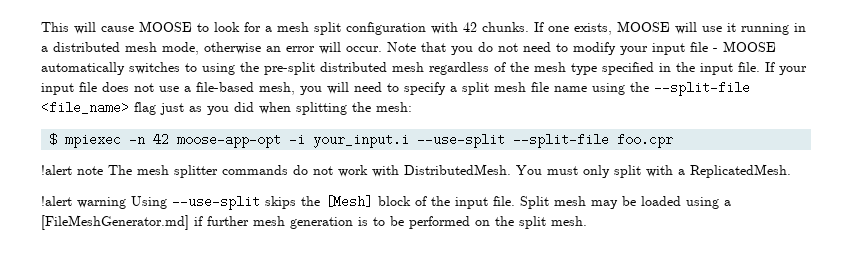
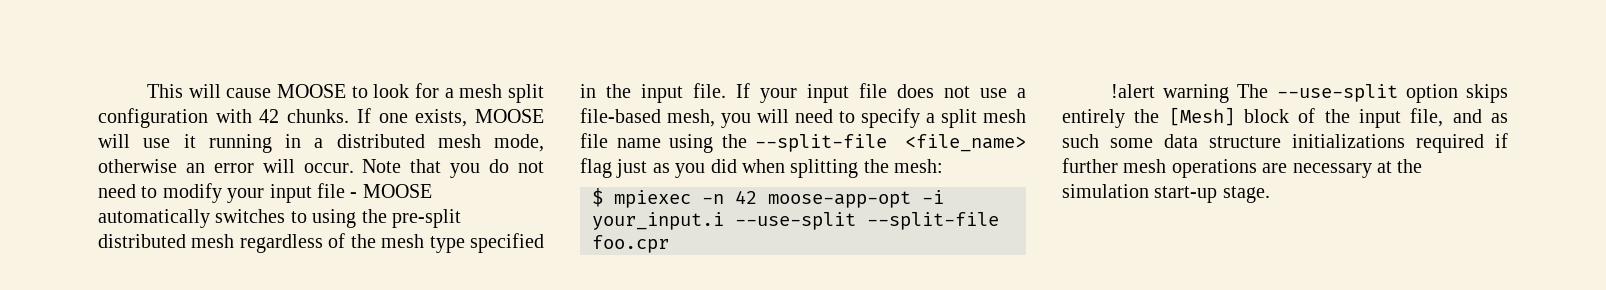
- !alert note The mesh splitter commands do not work with DistributedMesh. You must only split with a ReplicatedMesh.
- !alert warning Using --use-split skips the [Mesh] block of the input file. Split mesh may be loaded using a [FileMeshGenerator.md] if further mesh generation is to be performed on the split mesh.
+ !alert warning The --use-split option skips entirely the [Mesh] block of the input file, and as such some data structure initializations required if further mesh operations are necessary at the simulation start-up stage.

